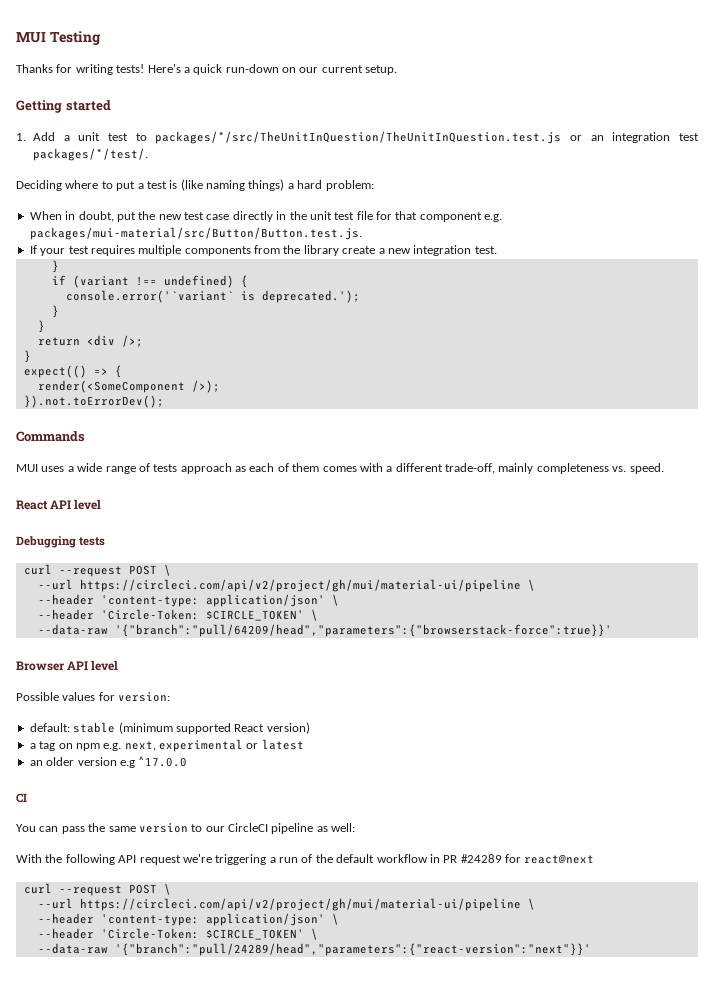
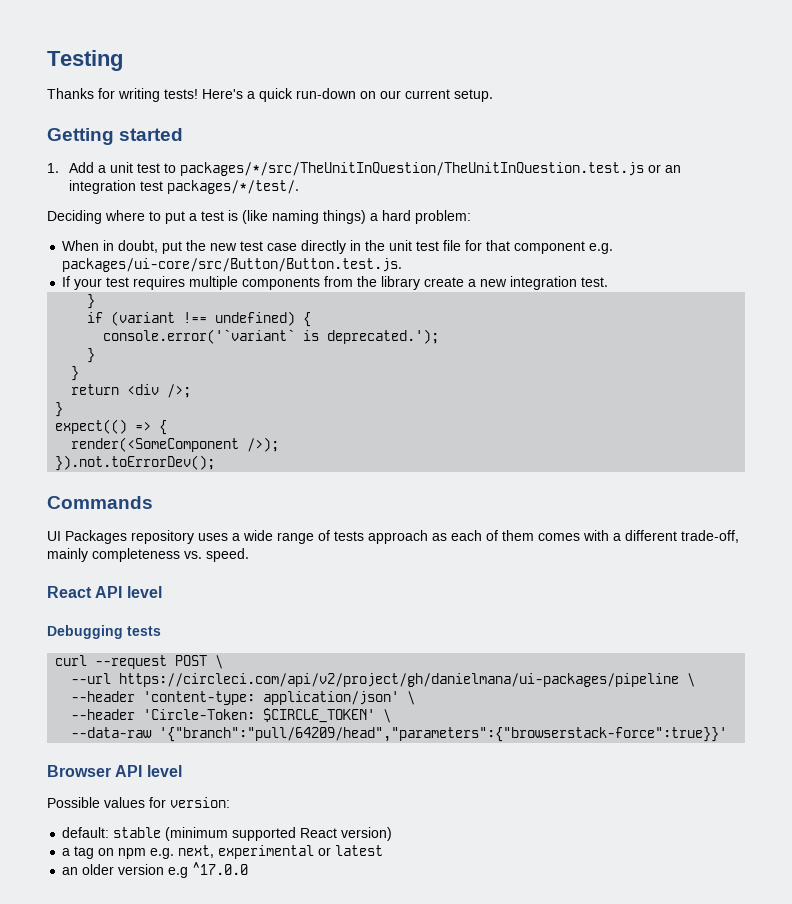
- MUI Testing
+ Testing
- When in doubt, put the new test case directly in the unit test file for that component e.g. packages/mui-material/src/Button/Button.test.js.
+ When in doubt, put the new test case directly in the unit test file for that component e.g. packages/ui-core/src/Button/Button.test.js.
- MUI uses a wide range of tests approach as each of them comes with a different trade-off, mainly completeness vs. speed.
+ UI Packages repository uses a wide range of tests approach as each of them comes with a different trade-off, mainly completeness vs. speed.
  Debugging tests
  curl --request POST \
- --url https://circleci.com/api/v2/project/gh/mui/material-ui/pipeline \
+ --url https://circleci.com/api/v2/project/gh/danielmana/ui-packages/pipeline \
- CI
- You can pass the same version to our CircleCI pipeline as well:
- With the following API request we're triggering a run of the default workflow in PR #24289 for react@next
- curl --request POST \
- --url https://circleci.com/api/v2/project/gh/mui/material-ui/pipeline \
- --header 'content-type: application/json' \
- --header 'Circle-Token: $CIRCLE_TOKEN' \
- --data-raw '{"branch":"pull/24289/head","parameters":{"react-version":"next"}}'

